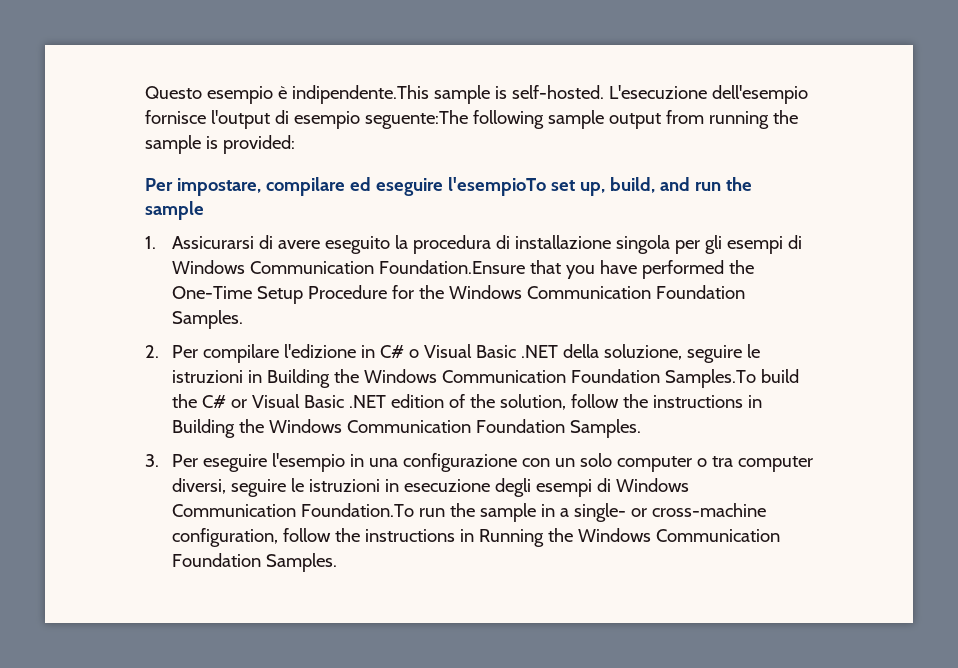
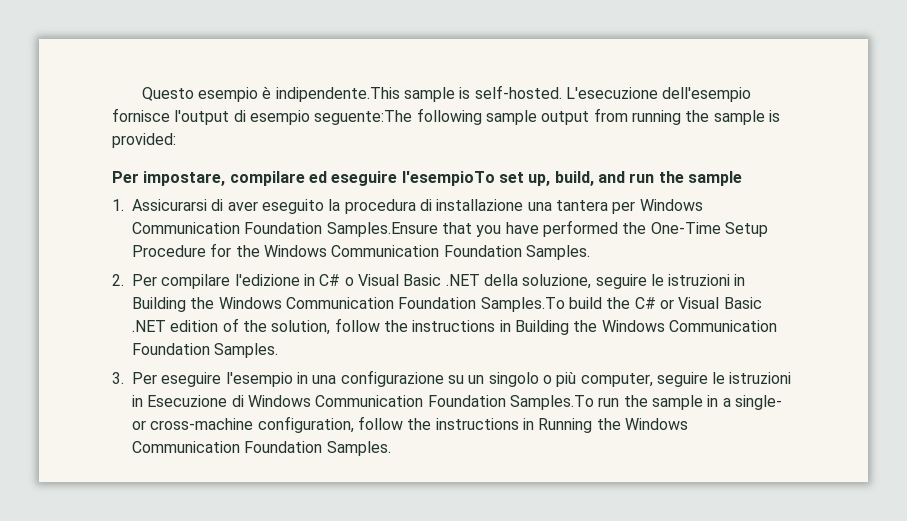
- 1. Assicurarsi di avere eseguito la procedura di installazione singola per gli esempi di Windows Communication Foundation.Ensure that you have performed the One-Time Setup Procedure for the Windows Communication Foundation Samples.
+ 1. Assicurarsi di aver eseguito la procedura di installazione una tantera per Windows Communication Foundation Samples.Ensure that you have performed the One-Time Setup Procedure for the Windows Communication Foundation Samples.
- 3. Per eseguire l'esempio in una configurazione con un solo computer o tra computer diversi, seguire le istruzioni in esecuzione degli esempi di Windows Communication Foundation.To run the sample in a single- or cross-machine configuration, follow the instructions in Running the Windows Communication Foundation Samples.
+ 3. Per eseguire l'esempio in una configurazione su un singolo o più computer, seguire le istruzioni in Esecuzione di Windows Communication Foundation Samples.To run the sample in a single- or cross-machine configuration, follow the instructions in Running the Windows Communication Foundation Samples.

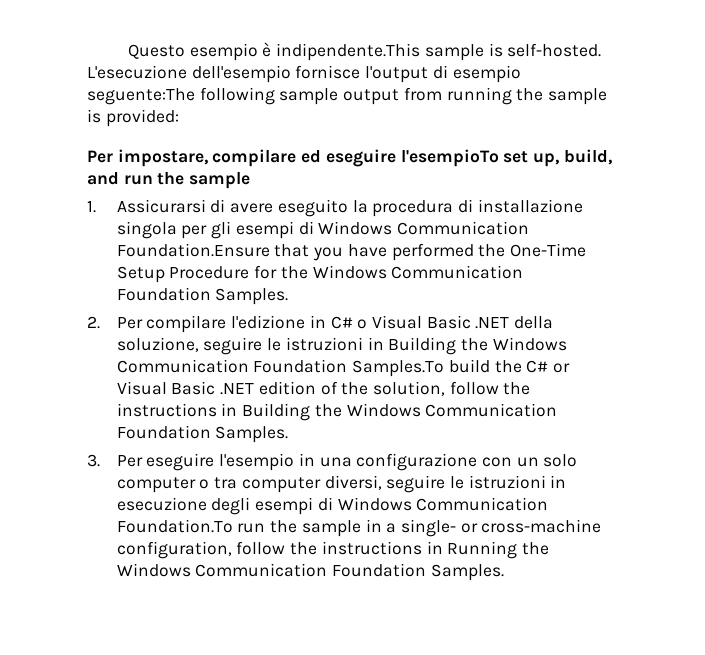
- 1. Assicurarsi di aver eseguito la procedura di installazione una tantera per Windows Communication Foundation Samples.Ensure that you have performed the One-Time Setup Procedure for the Windows Communication Foundation Samples.
+ 1. Assicurarsi di avere eseguito la procedura di installazione singola per gli esempi di Windows Communication Foundation.Ensure that you have performed the One-Time Setup Procedure for the Windows Communication Foundation Samples.
- 3. Per eseguire l'esempio in una configurazione su un singolo o più computer, seguire le istruzioni in Esecuzione di Windows Communication Foundation Samples.To run the sample in a single- or cross-machine configuration, follow the instructions in Running the Windows Communication Foundation Samples.
+ 3. Per eseguire l'esempio in una configurazione con un solo computer o tra computer diversi, seguire le istruzioni in esecuzione degli esempi di Windows Communication Foundation.To run the sample in a single- or cross-machine configuration, follow the instructions in Running the Windows Communication Foundation Samples.

